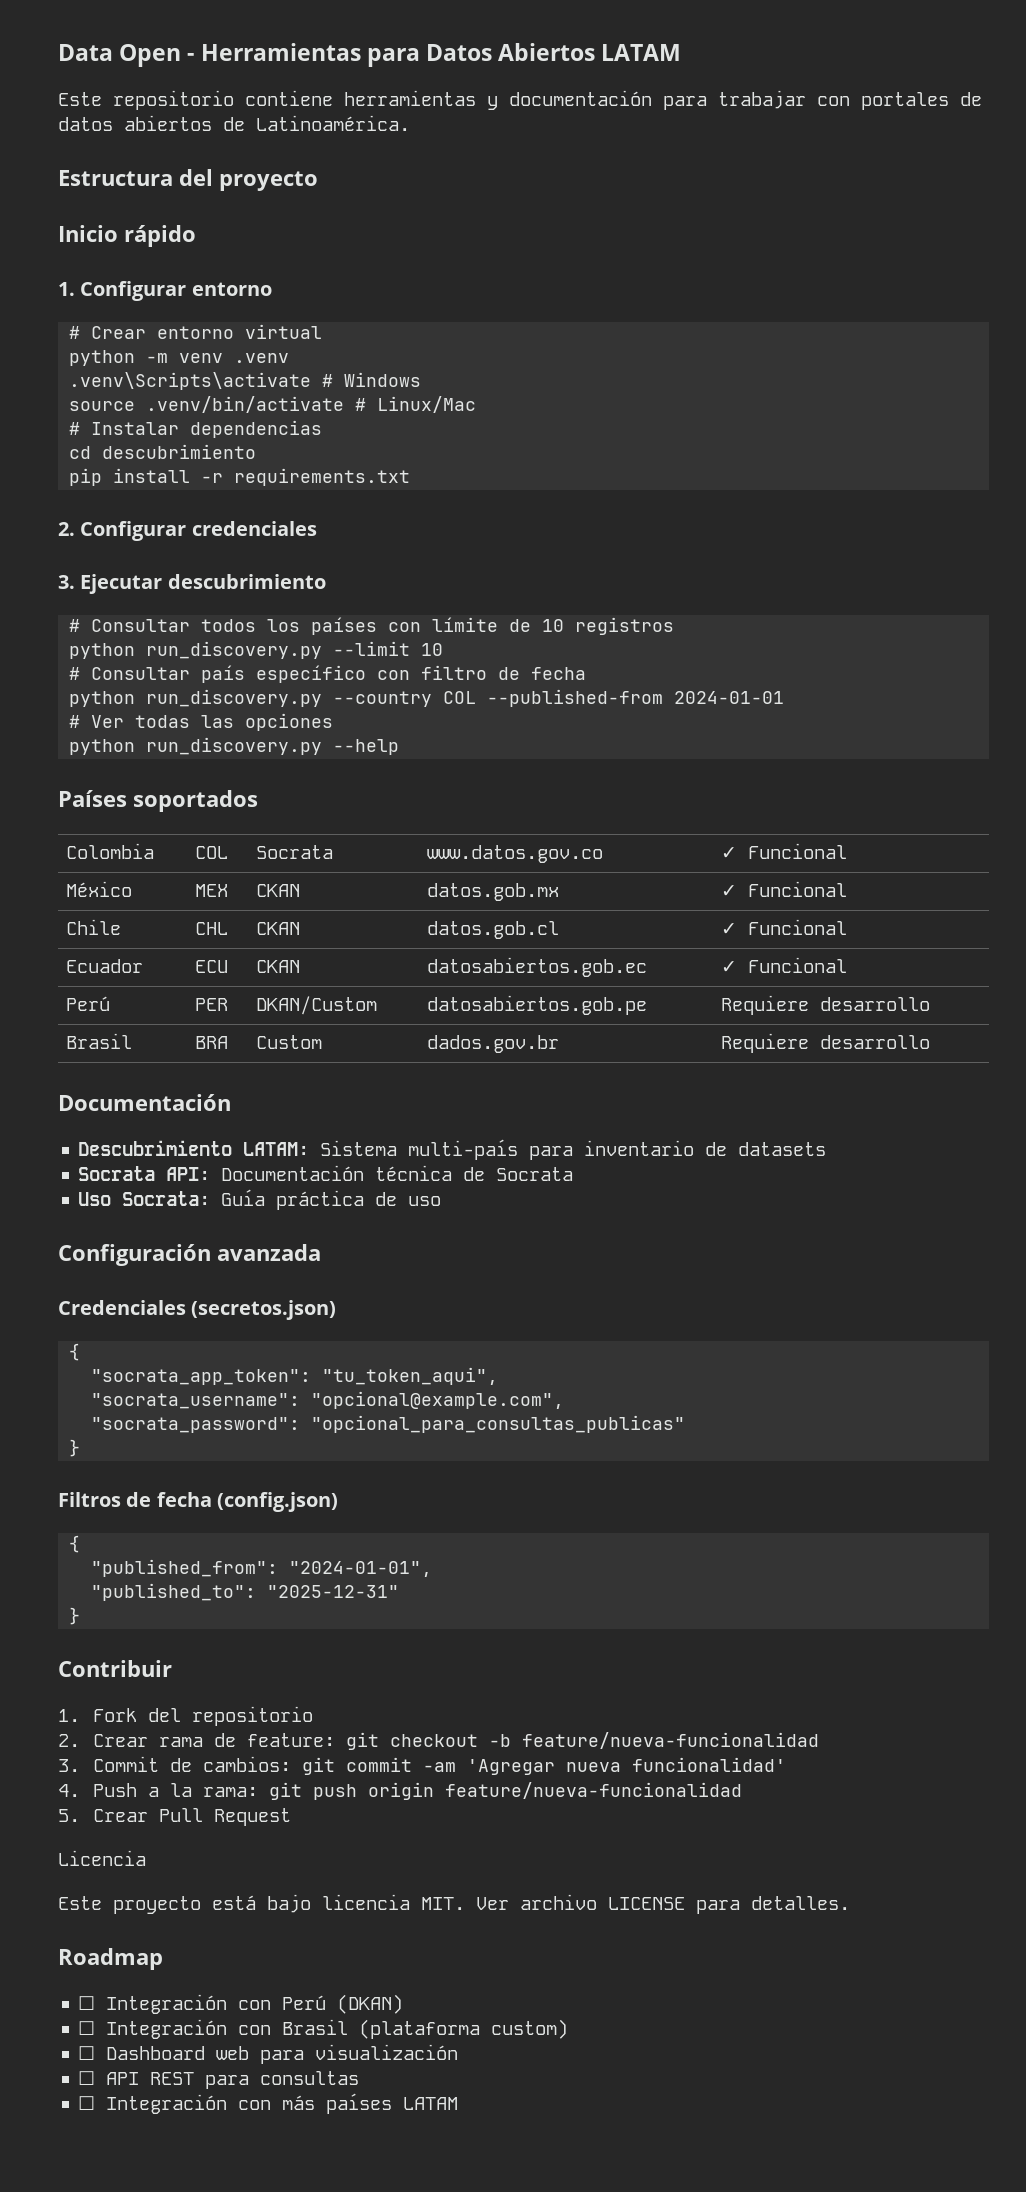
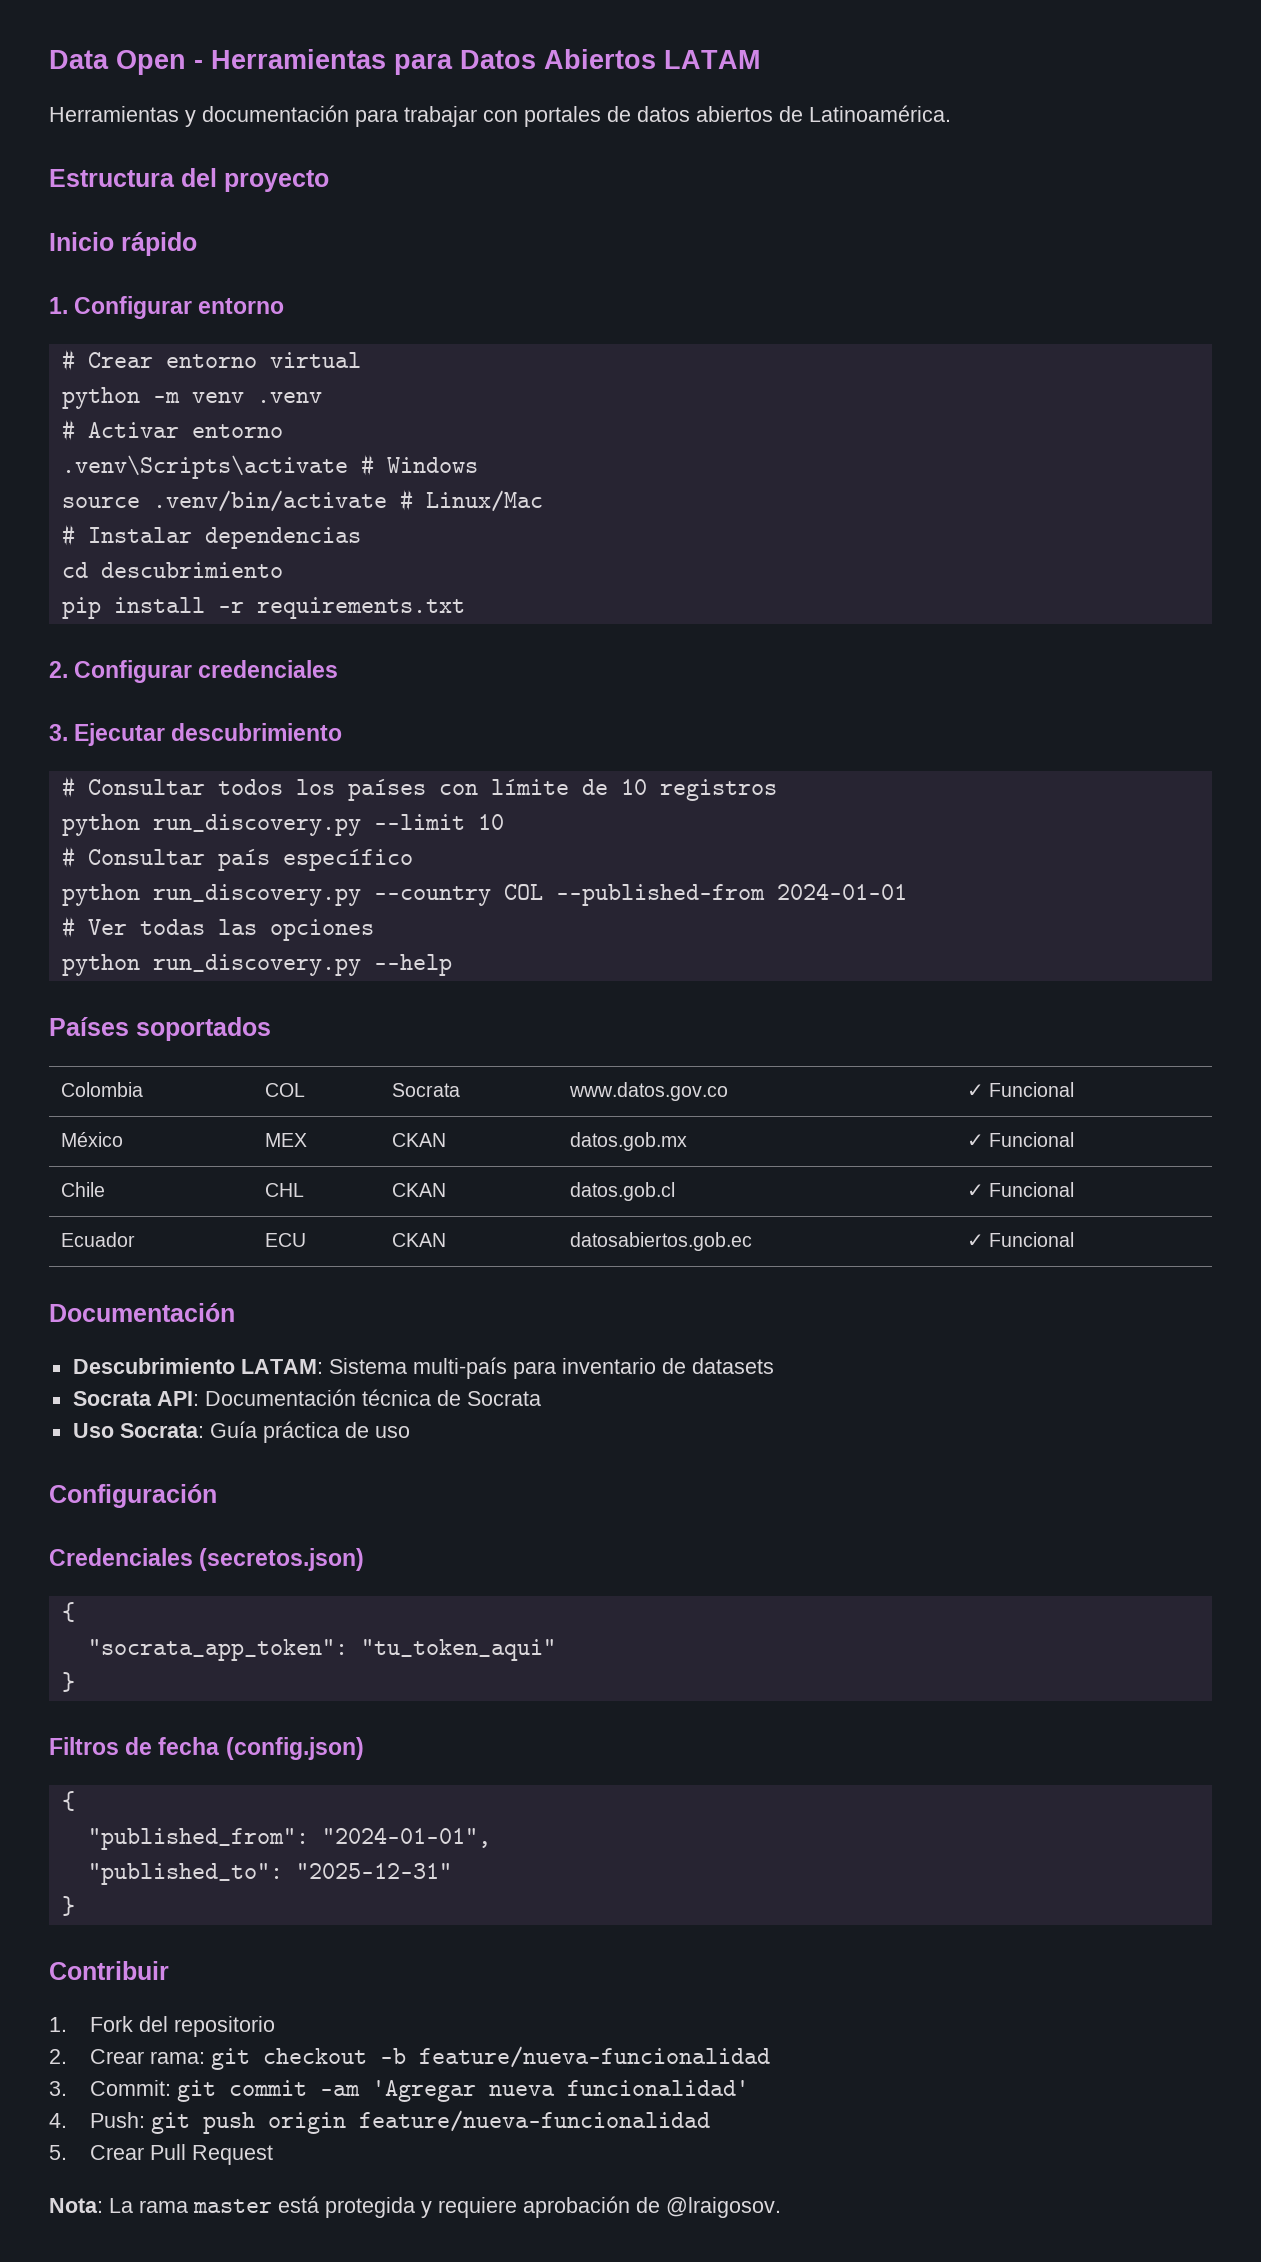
- Este repositorio contiene herramientas y documentación para trabajar con portales de datos abiertos de Latinoamérica.
+ Herramientas y documentación para trabajar con portales de datos abiertos de Latinoamérica.
+ # Activar entorno
- # Consultar país específico con filtro de fecha
+ # Consultar país específico
- Perú | PER | DKAN/Custom | datosabiertos.gob.pe | Requiere desarrollo
- Brasil | BRA | Custom | dados.gov.br | Requiere desarrollo
- Configuración avanzada
+ Configuración
- "socrata_app_token": "tu_token_aqui",
- "socrata_username": "opcional@example.com",
- "socrata_password": "opcional_para_consultas_publicas"
+ "socrata_app_token": "tu_token_aqui"
- 2. Crear rama de feature: git checkout -b feature/nueva-funcionalidad
+ 2. Crear rama: git checkout -b feature/nueva-funcionalidad
- 3. Commit de cambios: git commit -am 'Agregar nueva funcionalidad'
+ 3. Commit: git commit -am 'Agregar nueva funcionalidad'
- 4. Push a la rama: git push origin feature/nueva-funcionalidad
+ 4. Push: git push origin feature/nueva-funcionalidad
- Licencia
- Este proyecto está bajo licencia MIT. Ver archivo LICENSE para detalles.
- Roadmap
- ☐ Integración con Perú (DKAN)
- ☐ Integración con Brasil (plataforma custom)
- ☐ Dashboard web para visualización
- ☐ API REST para consultas
- ☐ Integración con más países LATAM
+ Nota: La rama master está protegida y requiere aprobación de @lraigosov.

